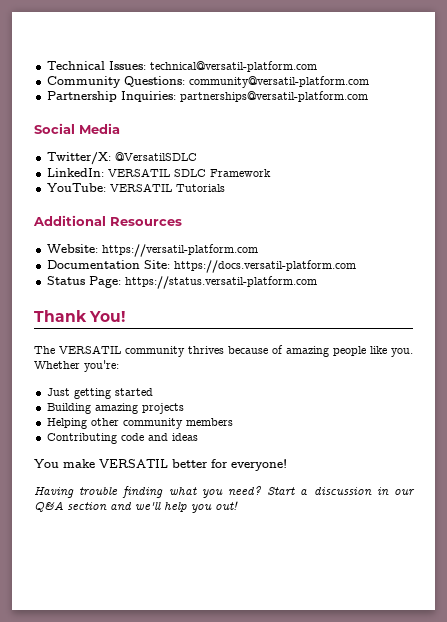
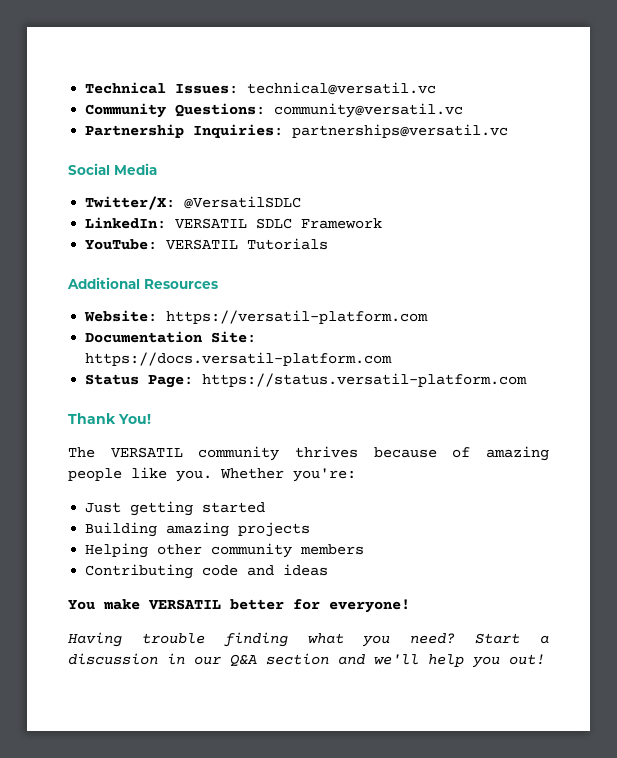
- Technical Issues: technical@versatil-platform.com
+ Technical Issues: technical@versatil.vc
- Community Questions: community@versatil-platform.com
+ Community Questions: community@versatil.vc
- Partnership Inquiries: partnerships@versatil-platform.com
+ Partnership Inquiries: partnerships@versatil.vc

